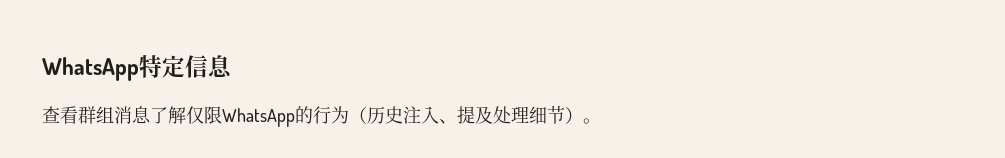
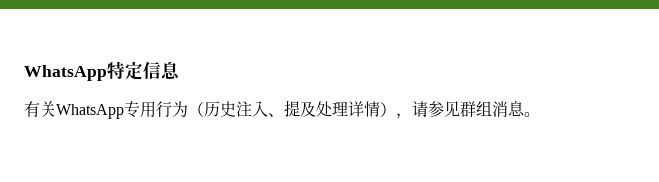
- 查看群组消息了解仅限WhatsApp的行为（历史注入、提及处理细节）。
+ 有关WhatsApp专用行为（历史注入、提及处理详情），请参见群组消息。

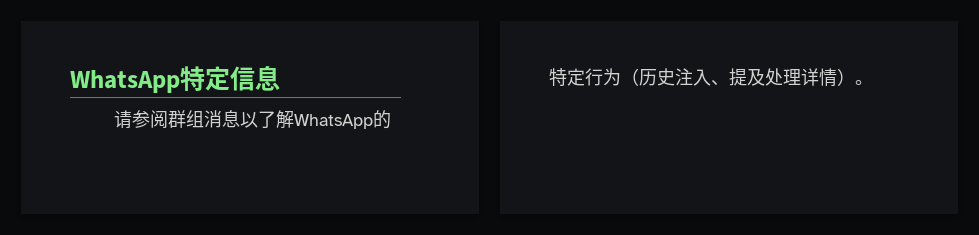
- 有关WhatsApp专用行为（历史注入、提及处理详情），请参见群组消息。
+ 请参阅群组消息以了解WhatsApp的特定行为（历史注入、提及处理详情）。

